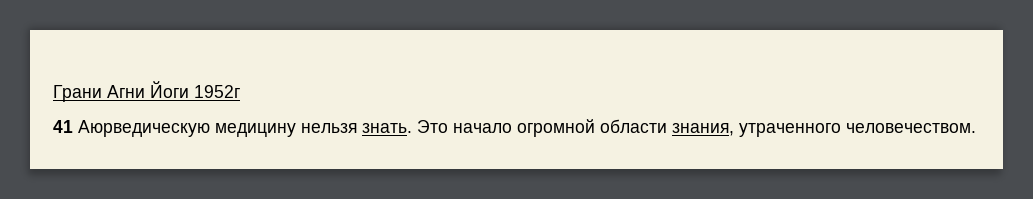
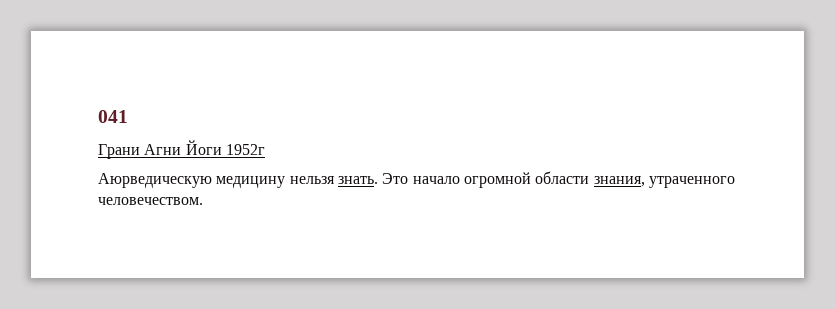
+ 041
- 41 Аюрведическую медицину нельзя знать.
+ Аюрведическую медицину нельзя знать.

